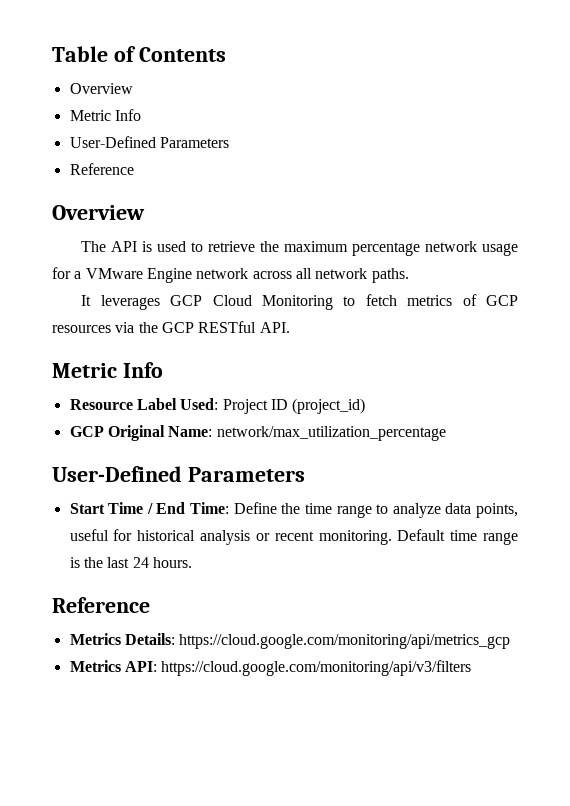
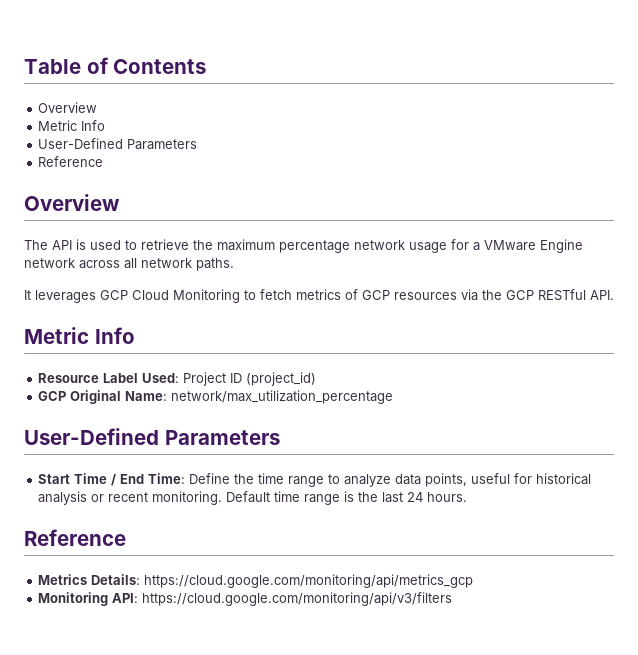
- Metrics API: https://cloud.google.com/monitoring/api/v3/filters
+ Monitoring API: https://cloud.google.com/monitoring/api/v3/filters

